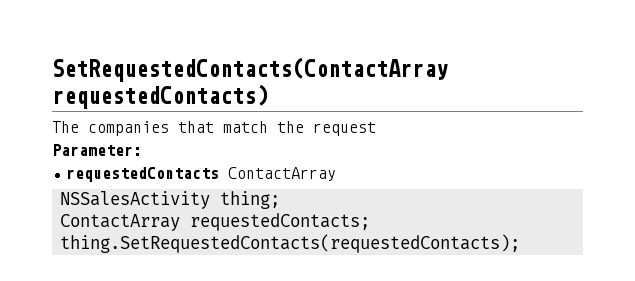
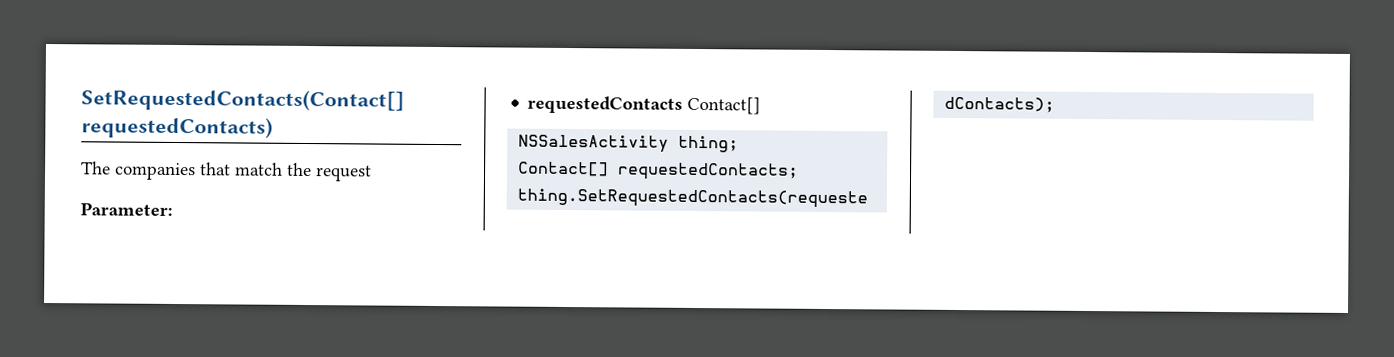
- SetRequestedContacts(ContactArray requestedContacts)
+ SetRequestedContacts(Contact[] requestedContacts)
- requestedContacts ContactArray
+ requestedContacts Contact[]
- ContactArray requestedContacts;
+ Contact[] requestedContacts;

